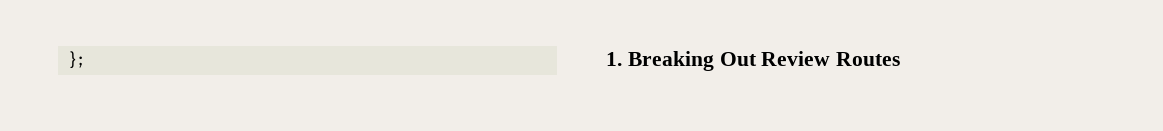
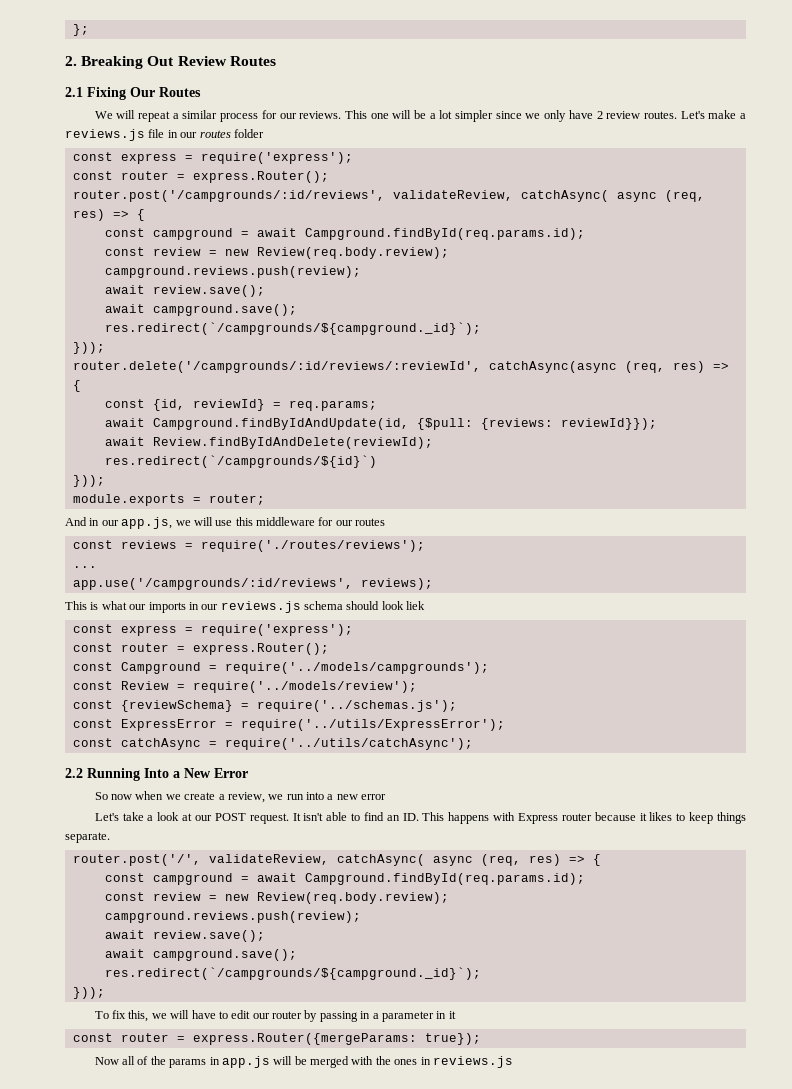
- 1. Breaking Out Review Routes
+ 2. Breaking Out Review Routes
+ 2.1 Fixing Our Routes
+ We will repeat a similar process for our reviews. This one will be a lot simpler since we only have 2 review routes. Let's make a reviews.js file in our routes folder
+ const express = require('express');
+ const router = express.Router();
+ router.post('/campgrounds/:id/reviews', validateReview, catchAsync( async (req, res) => {
+ const campground = await Campground.findById(req.params.id);
+ const review = new Review(req.body.review);
+ campground.reviews.push(review);
+ await review.save();
+ await campground.save();
+ res.redirect(`/campgrounds/${campground._id}`);
+ }));
+ router.delete('/campgrounds/:id/reviews/:reviewId', catchAsync(async (req, res) => {
+ const {id, reviewId} = req.params;
+ await Campground.findByIdAndUpdate(id, {$pull: {reviews: reviewId}});
+ await Review.findByIdAndDelete(reviewId);
+ res.redirect(`/campgrounds/${id}`)
+ }));
+ module.exports = router;
+ And in our app.js, we will use this middleware for our routes
+ const reviews = require('./routes/reviews');
+ ...
+ app.use('/campgrounds/:id/reviews', reviews);
+ This is what our imports in our reviews.js schema should look liek
+ const express = require('express');
+ const router = express.Router();
+ const Campground = require('../models/campgrounds');
+ const Review = require('../models/review');
+ const {reviewSchema} = require('../schemas.js');
+ const ExpressError = require('../utils/ExpressError');
+ const catchAsync = require('../utils/catchAsync');
+ 2.2 Running Into a New Error
+ So now when we create a review, we run into a new error
+ Let's take a look at our POST request. It isn't able to find an ID. This happens with Express router because it likes to keep things separate.
+ router.post('/', validateReview, catchAsync( async (req, res) => {
+ const campground = await Campground.findById(req.params.id);
+ const review = new Review(req.body.review);
+ campground.reviews.push(review);
+ await review.save();
+ await campground.save();
+ res.redirect(`/campgrounds/${campground._id}`);
+ }));
+ To fix this, we will have to edit our router by passing in a parameter in it
+ const router = express.Router({mergeParams: true});
+ Now all of the params in app.js will be merged with the ones in reviews.js

